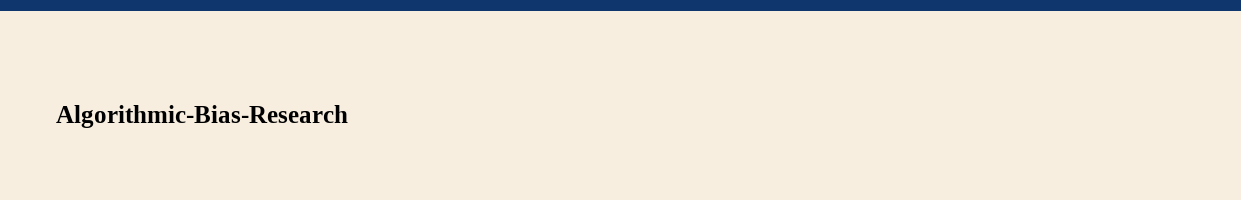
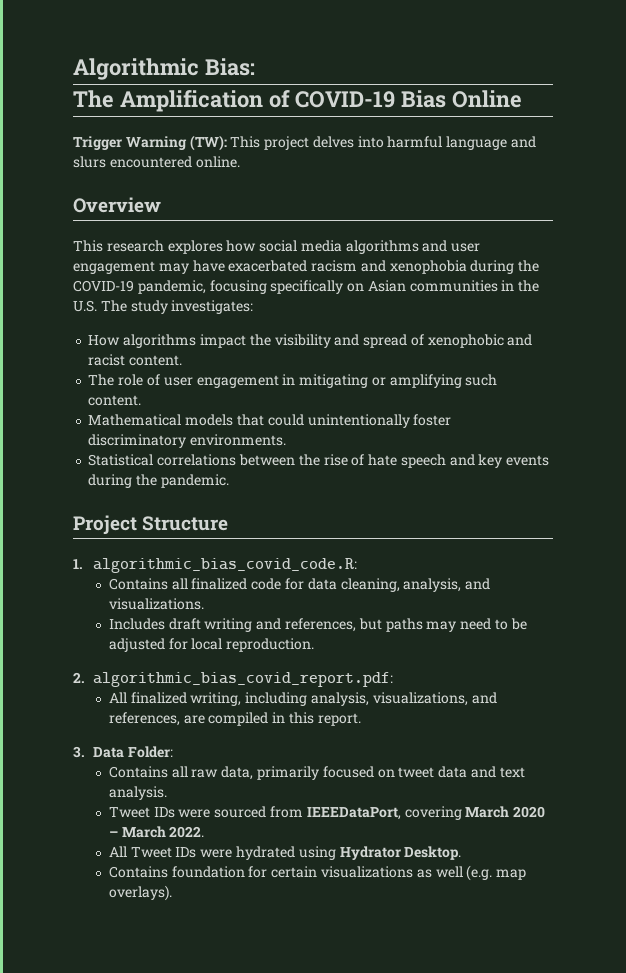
- Algorithmic-Bias-Research
+ Algorithmic Bias:
+ The Amplification of COVID-19 Bias Online
+ Trigger Warning (TW): This project delves into harmful language and slurs encountered online.
+ Overview
+ This research explores how social media algorithms and user engagement may have exacerbated racism and xenophobia during the COVID-19 pandemic, focusing specifically on Asian communities in the U.S. The study investigates:
+ How algorithms impact the visibility and spread of xenophobic and racist content.
+ The role of user engagement in mitigating or amplifying such content.
+ Mathematical models that could unintentionally foster discriminatory environments.
+ Statistical correlations between the rise of hate speech and key events during the pandemic.
+ Project Structure
+ 1. algorithmic_bias_covid_code.R:
+ Contains all finalized code for data cleaning, analysis, and visualizations.
+ Includes draft writing and references, but paths may need to be adjusted for local reproduction.
+ 2. algorithmic_bias_covid_report.pdf:
+ All finalized writing, including analysis, visualizations, and references, are compiled in this report.
+ 3. Data Folder:
+ Contains all raw data, primarily focused on tweet data and text analysis.
+ Tweet IDs were sourced from IEEEDataPort, covering March 2020 – March 2022.
+ All Tweet IDs were hydrated using Hydrator Desktop.
+ Contains foundation for certain visualizations as well (e.g. map overlays).

